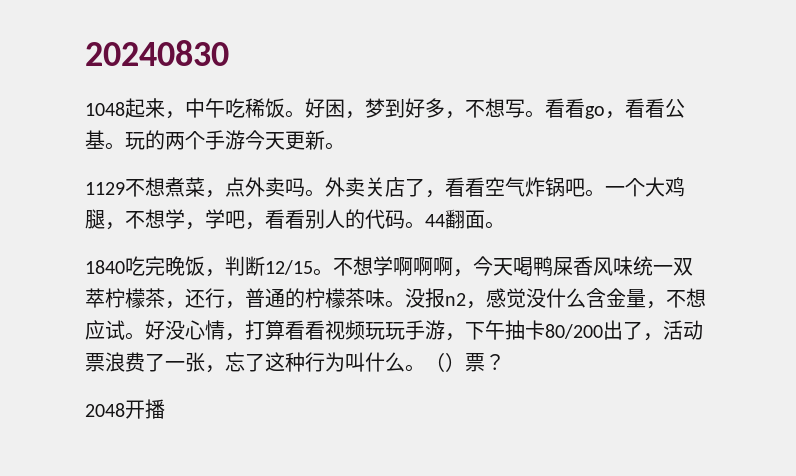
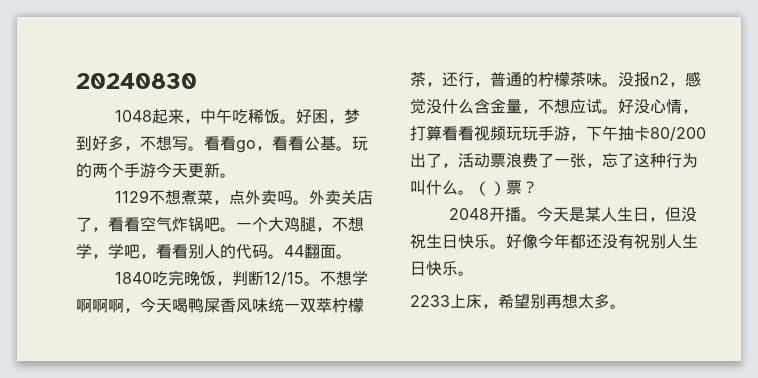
- 2048开播
+ 2048开播。今天是某人生日，但没祝生日快乐。好像今年都还没有祝别人生日快乐。
+ 2233上床，希望别再想太多。

